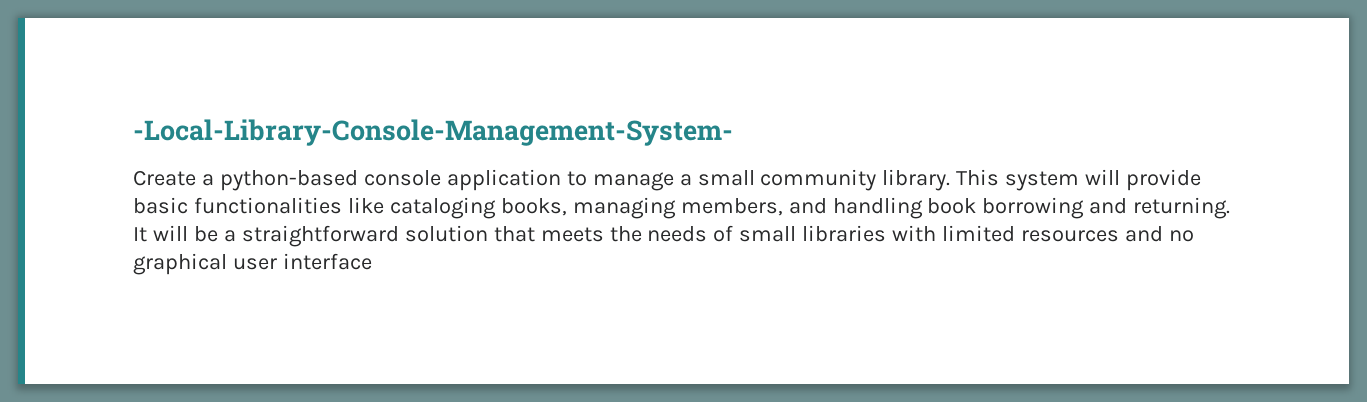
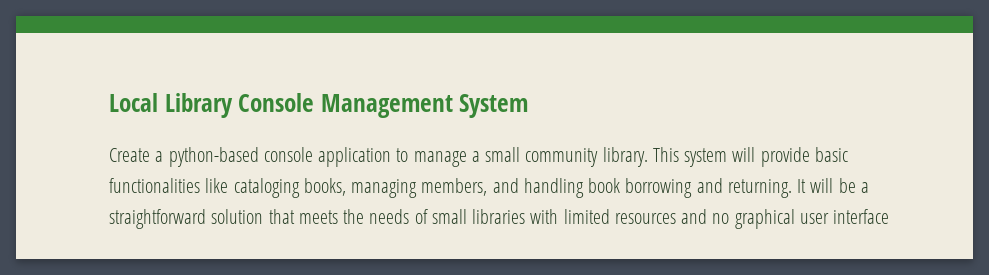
- -Local-Library-Console-Management-System-
+ Local Library Console Management System

